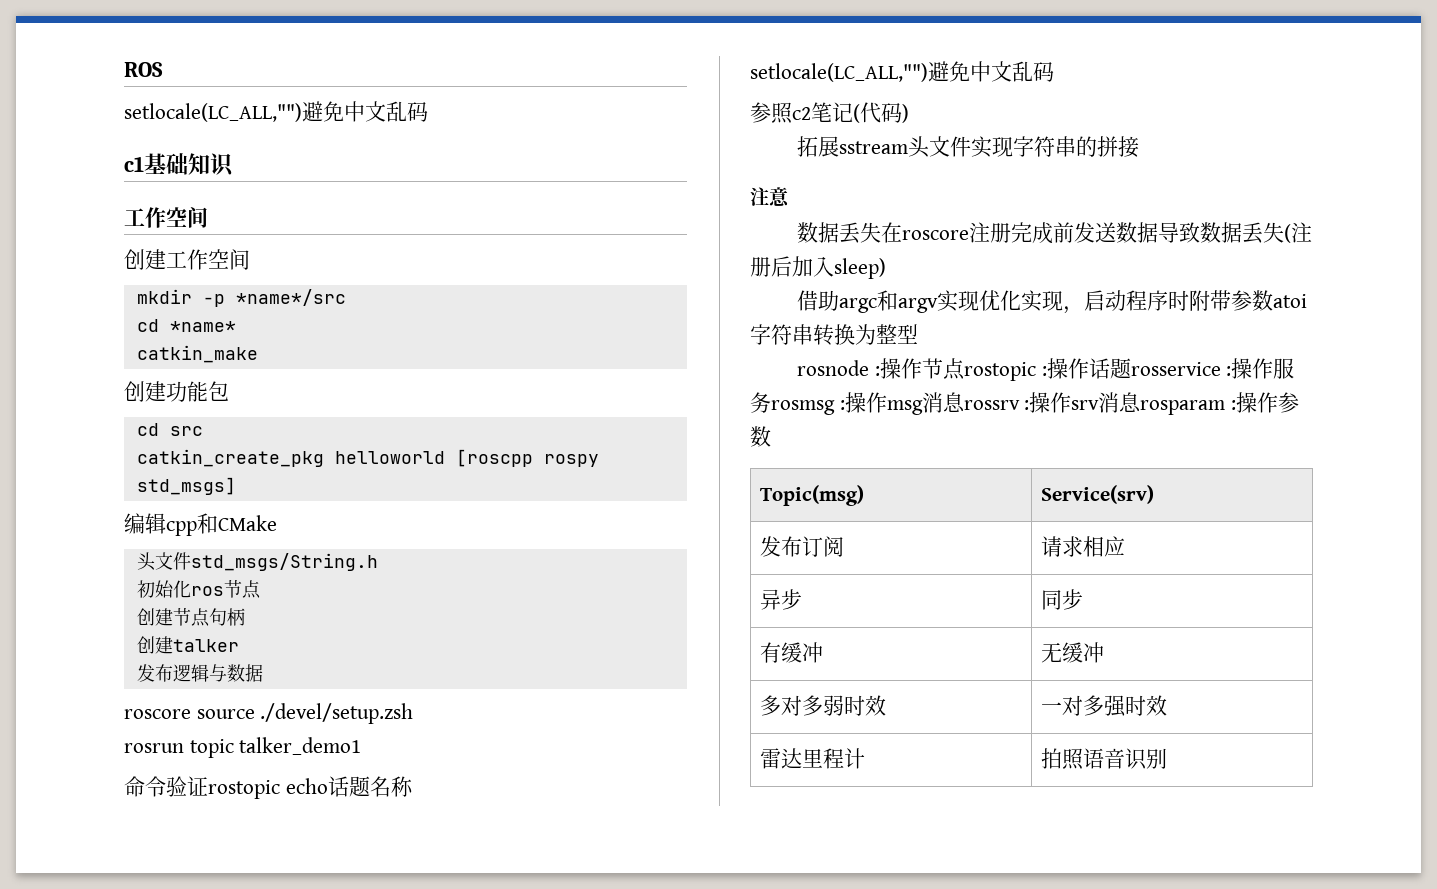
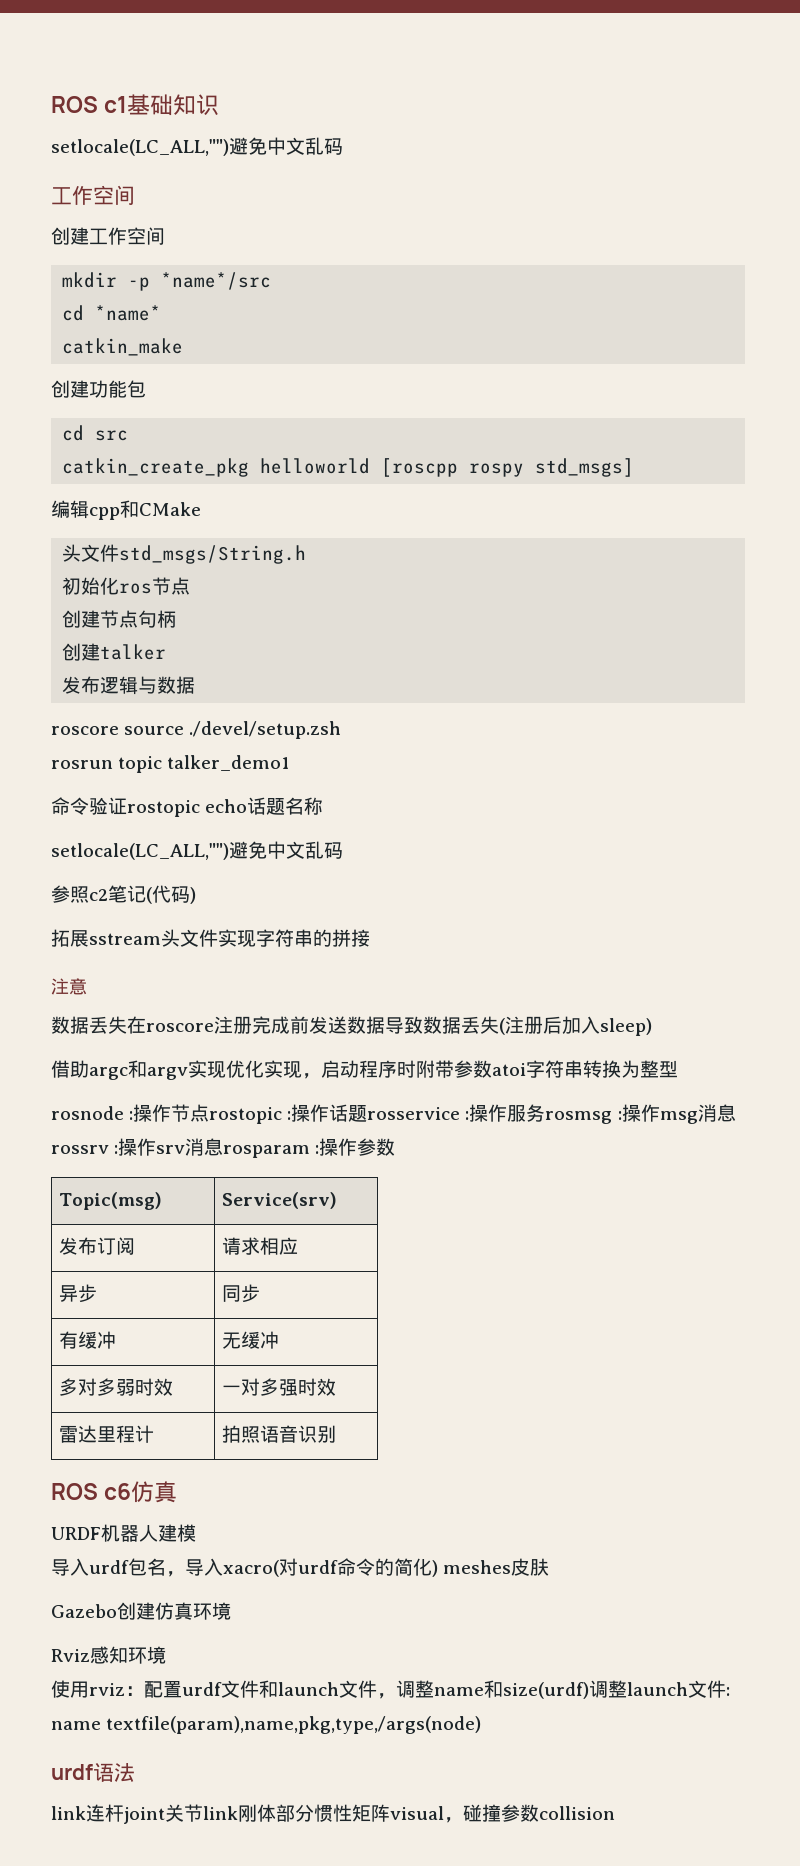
- ROS
+ ROS c1基础知识
  setlocale(LC_ALL,"")避免中文乱码
- c1基础知识
+ ROS c6仿真
+ URDF机器人建模
+ 导入urdf包名，导入xacro(对urdf命令的简化) meshes皮肤
+ Gazebo创建仿真环境
+ Rviz感知环境
+ 使用rviz：配置urdf文件和launch文件，调整name和size(urdf)调整launch文件: name textfile(param),name,pkg,type,/args(node)
+ urdf语法
+ link连杆joint关节link刚体部分惯性矩阵visual，碰撞参数collision

